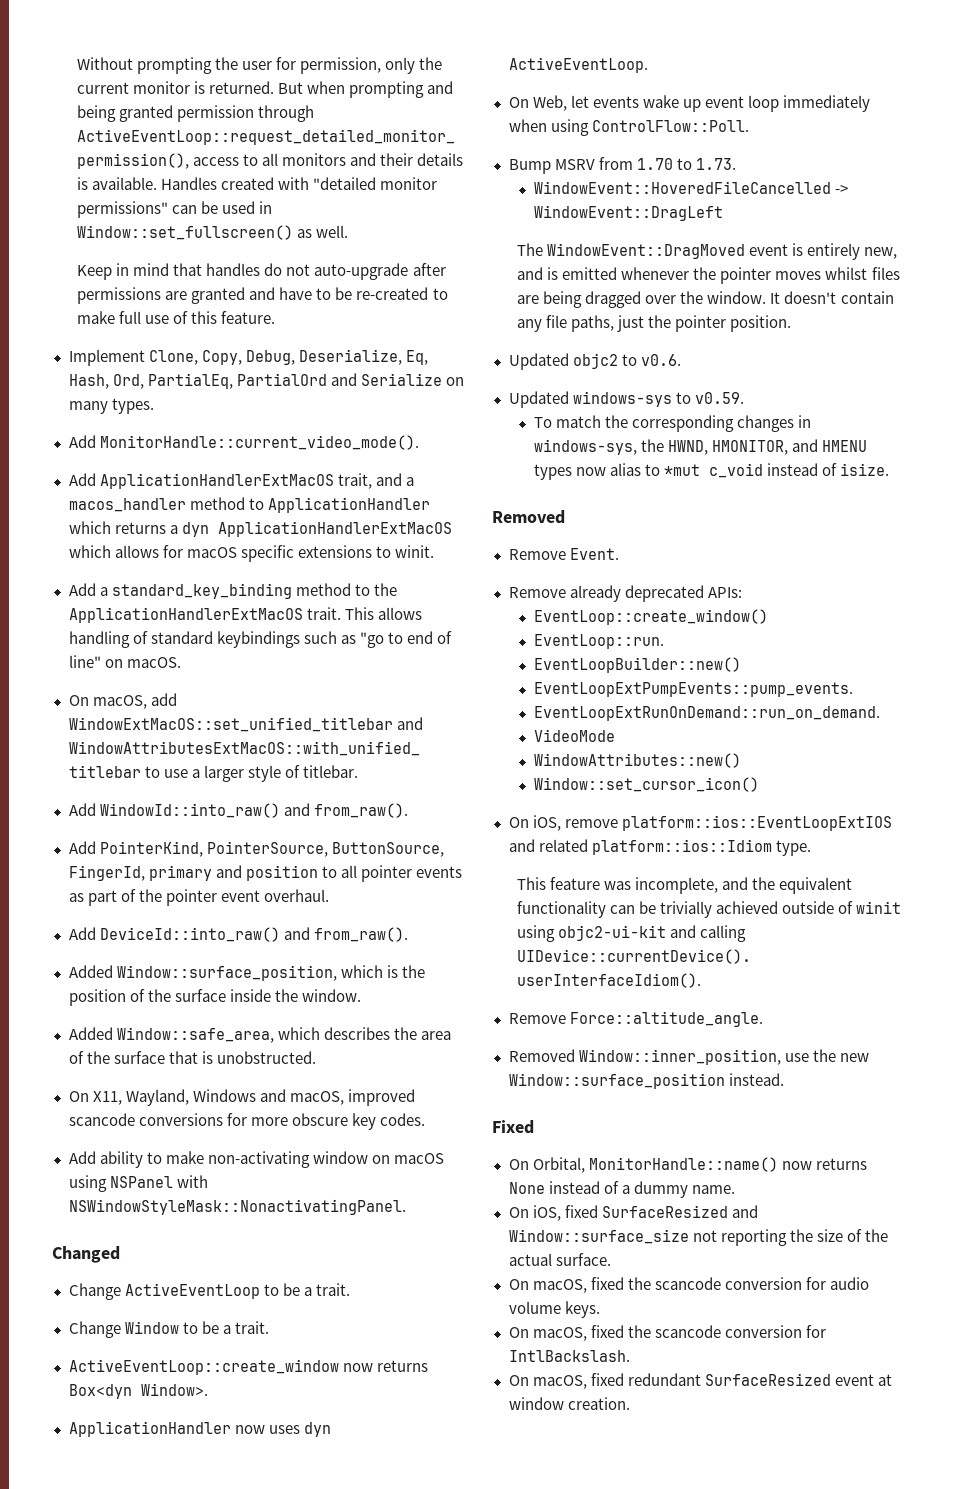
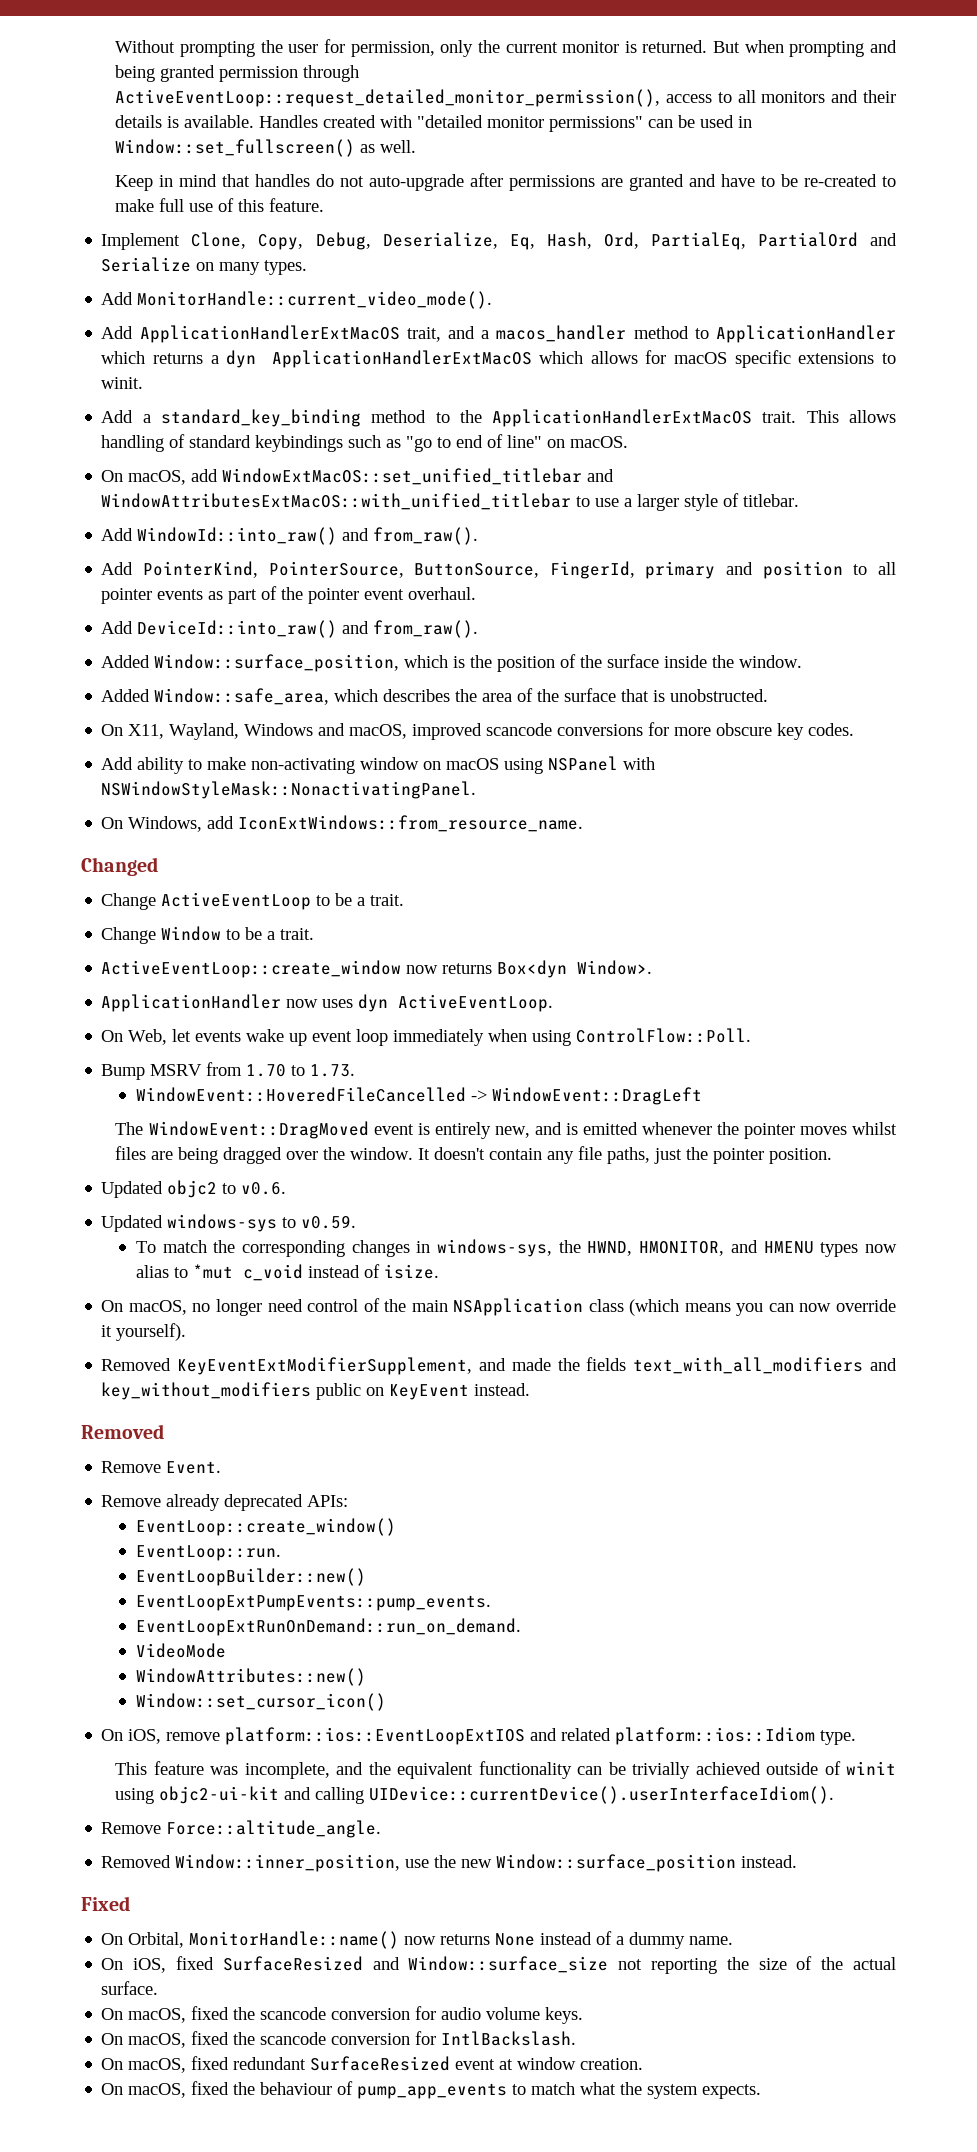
+ On Windows, add IconExtWindows::from_resource_name.
+ On macOS, no longer need control of the main NSApplication class (which means you can now override it yourself).
+ Removed KeyEventExtModifierSupplement, and made the fields text_with_all_modifiers and key_without_modifiers public on KeyEvent instead.
+ On macOS, fixed the behaviour of pump_app_events to match what the system expects.

